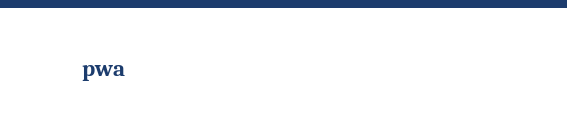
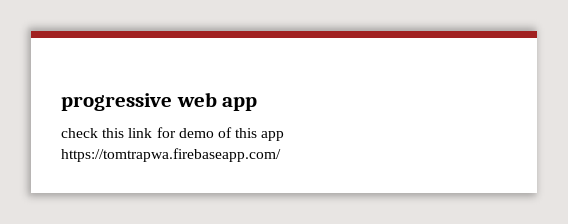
- pwa
+ progressive web app
+ check this link for demo of this app https://tomtrapwa.firebaseapp.com/

